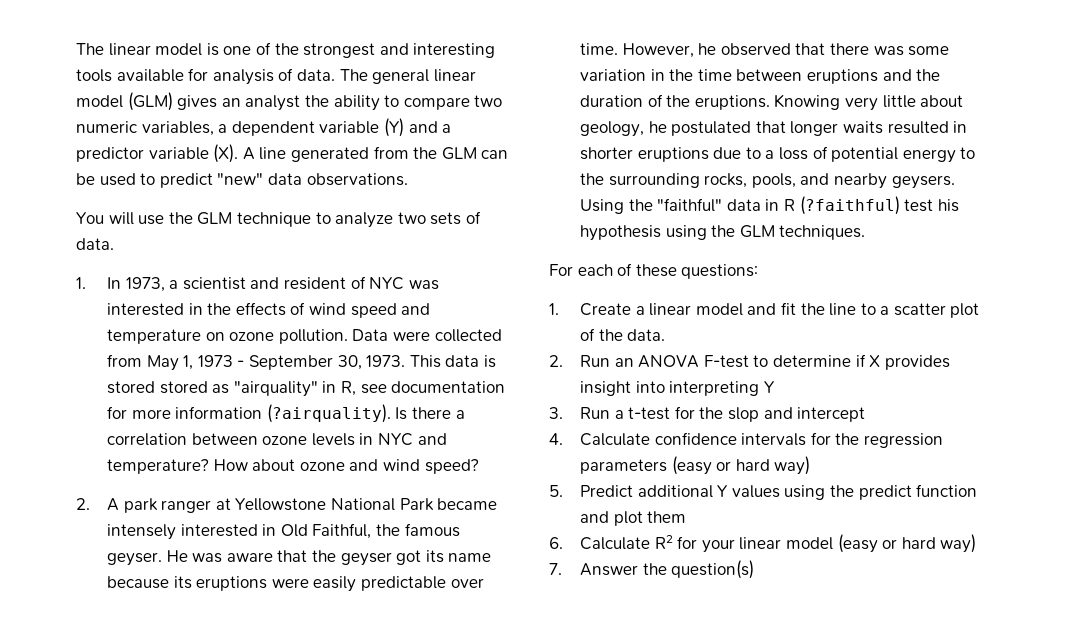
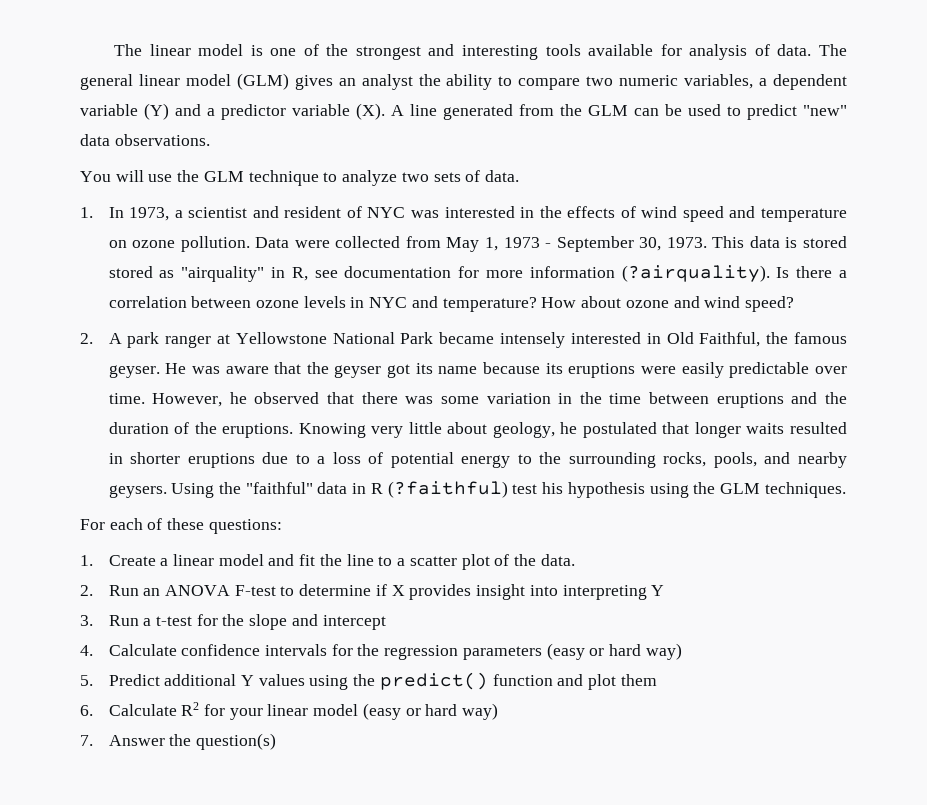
- 3. Run a t-test for the slop and intercept
+ 3. Run a t-test for the slope and intercept
- 5. Predict additional Y values using the predict function and plot them
+ 5. Predict additional Y values using the predict() function and plot them

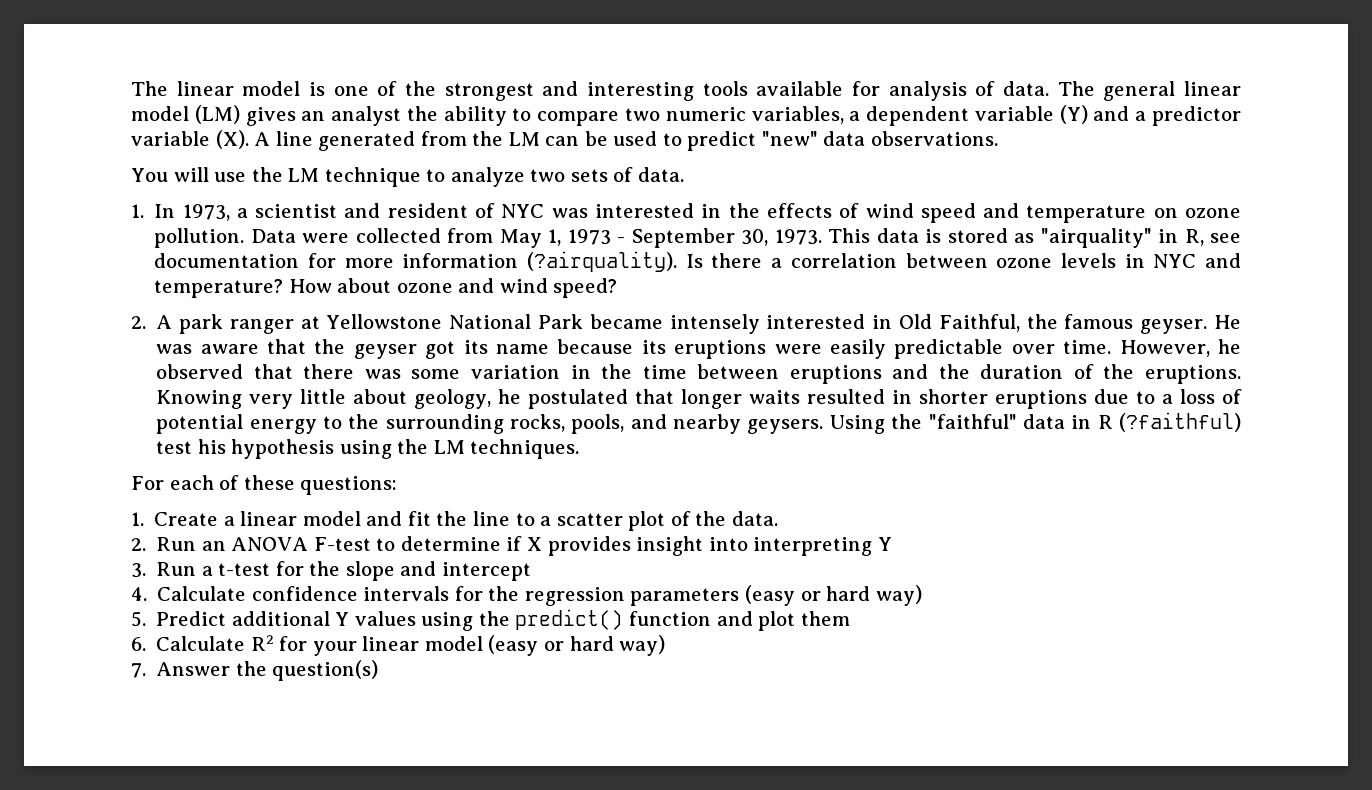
- The general linear model (GLM) gives an analyst the ability to compare two numeric variables, a dependent variable (Y) and a predictor variable (X). A line generated from the GLM can be used to predict "new" data observations.
+ The general linear model (LM) gives an analyst the ability to compare two numeric variables, a dependent variable (Y) and a predictor variable (X). A line generated from the LM can be used to predict "new" data observations.
- You will use the GLM technique to analyze two sets of data.
+ You will use the LM technique to analyze two sets of data.
- This data is stored stored as "airquality" in R, see documentation for more information (?airquality).
+ This data is stored as "airquality" in R, see documentation for more information (?airquality).
- Using the "faithful" data in R (?faithful) test his hypothesis using the GLM techniques.
+ Using the "faithful" data in R (?faithful) test his hypothesis using the LM techniques.

